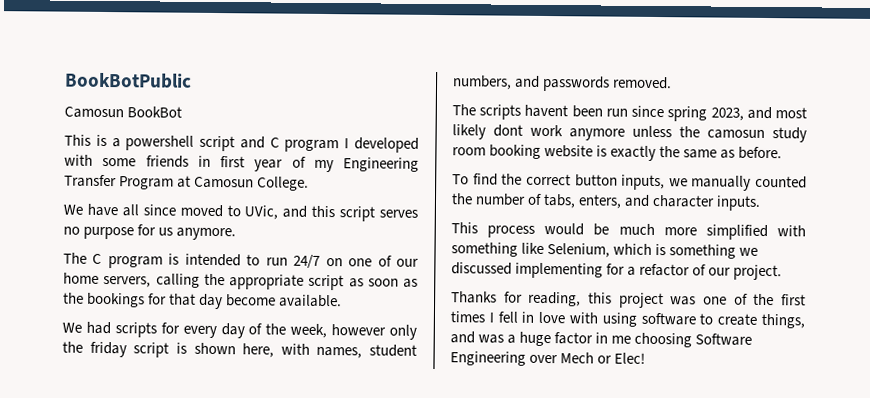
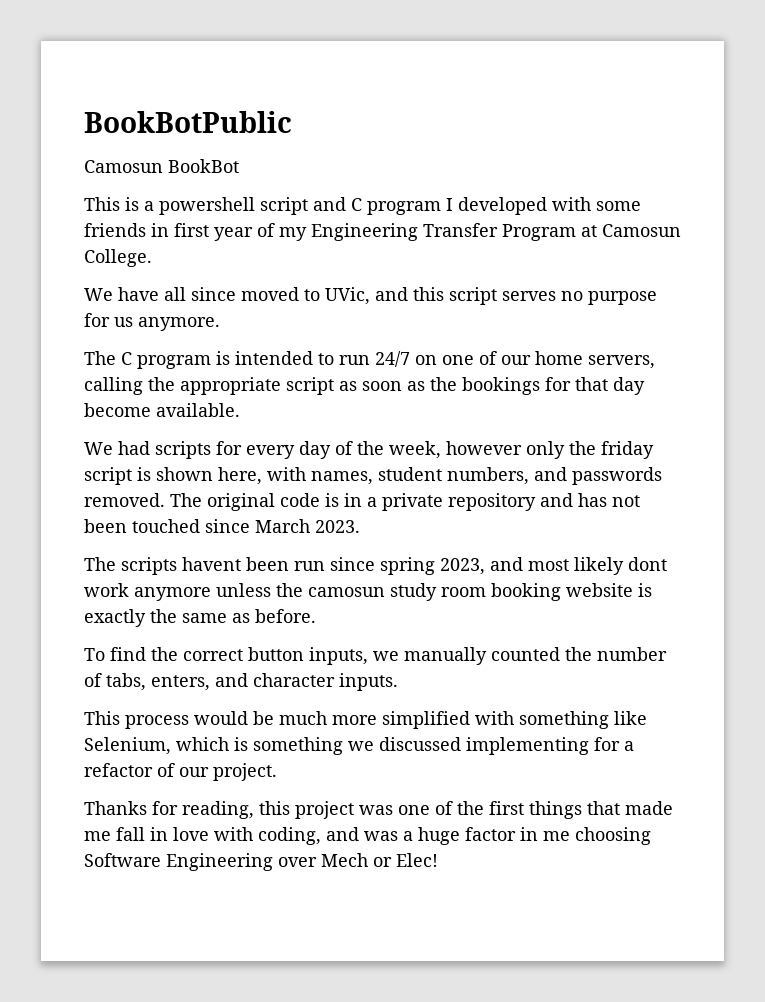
+ The original code is in a private repository and has not been touched since March 2023.
- Thanks for reading, this project was one of the first times I fell in love with using software to create things, and was a huge factor in me choosing Software Engineering over Mech or Elec!
+ Thanks for reading, this project was one of the first things that made me fall in love with coding, and was a huge factor in me choosing Software Engineering over Mech or Elec!

